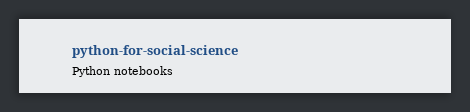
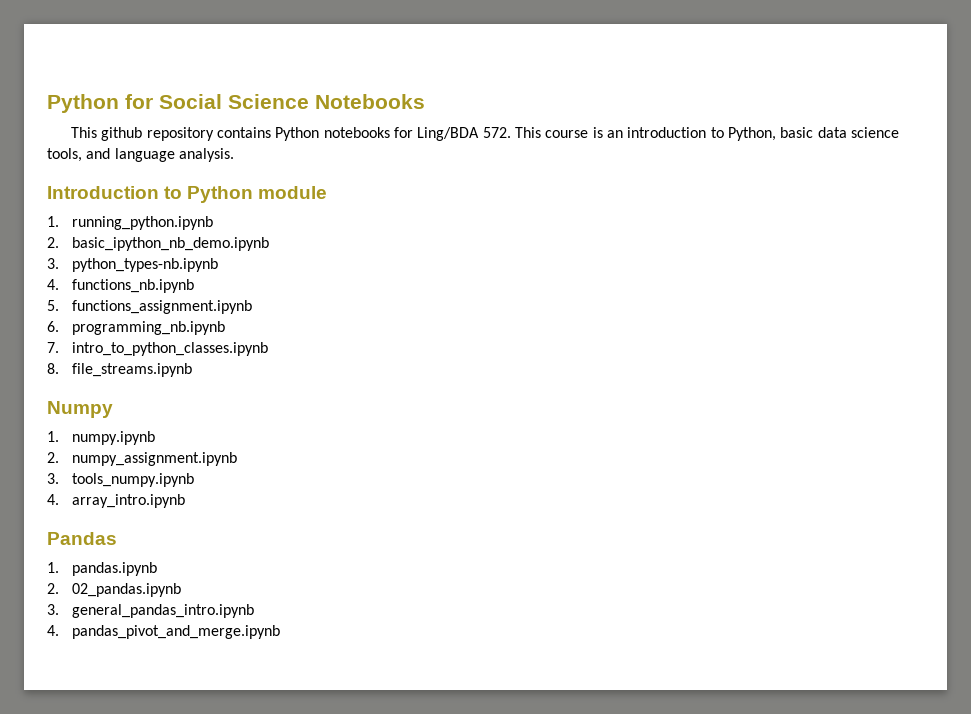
- python-for-social-science
- Python notebooks
+ Python for Social Science Notebooks
+ This github repository contains Python notebooks for Ling/BDA 572. This course is an introduction to Python, basic data science tools, and language analysis.
+ Introduction to Python module
+ 1. running_python.ipynb
+ 2. basic_ipython_nb_demo.ipynb
+ 3. python_types-nb.ipynb
+ 4. functions_nb.ipynb
+ 5. functions_assignment.ipynb
+ 6. programming_nb.ipynb
+ 7. intro_to_python_classes.ipynb
+ 8. file_streams.ipynb
+ Numpy
+ 1. numpy.ipynb
+ 2. numpy_assignment.ipynb
+ 3. tools_numpy.ipynb
+ 4. array_intro.ipynb
+ Pandas
+ 1. pandas.ipynb
+ 2. 02_pandas.ipynb
+ 3. general_pandas_intro.ipynb
+ 4. pandas_pivot_and_merge.ipynb

